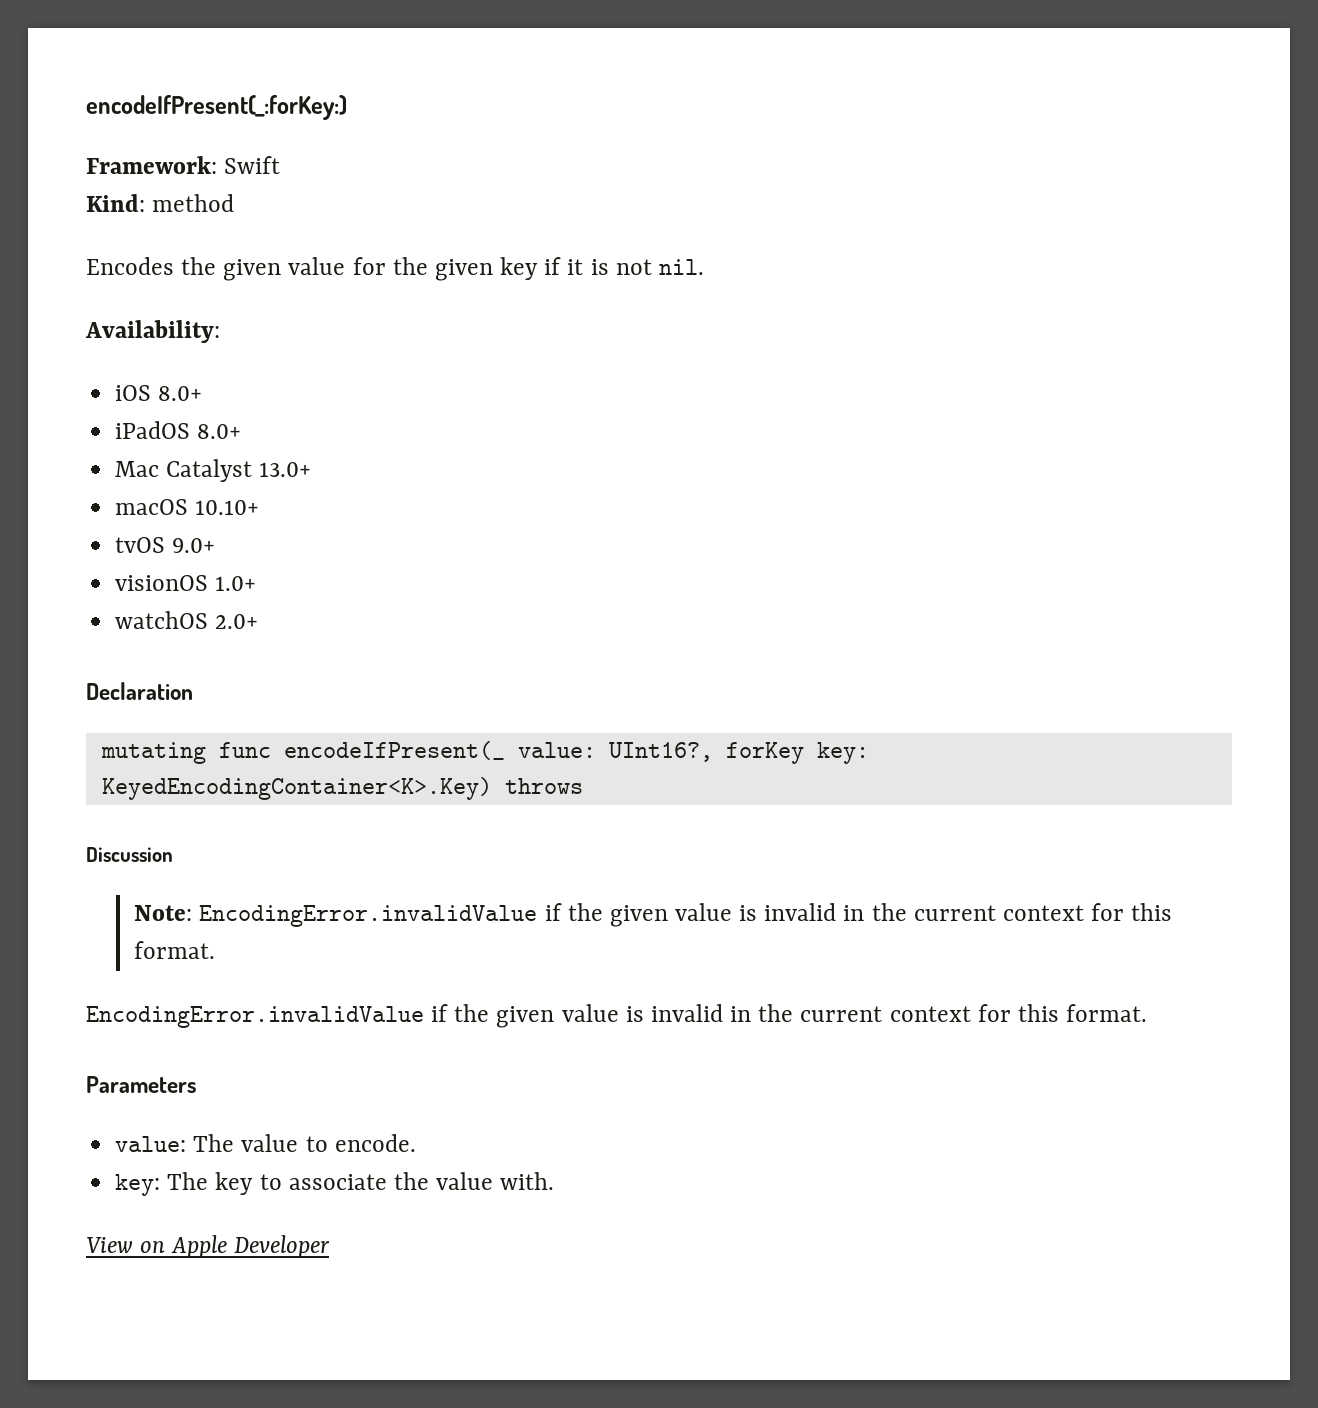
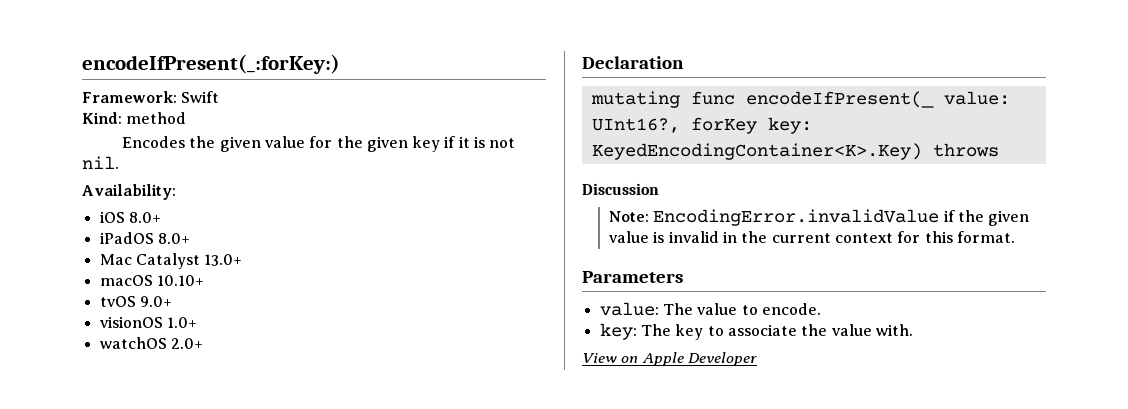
  Note: EncodingError.invalidValue if the given value is invalid in the current context for this format.
- EncodingError.invalidValue if the given value is invalid in the current context for this format.

